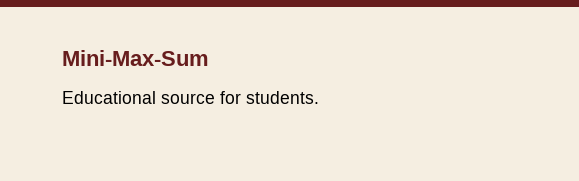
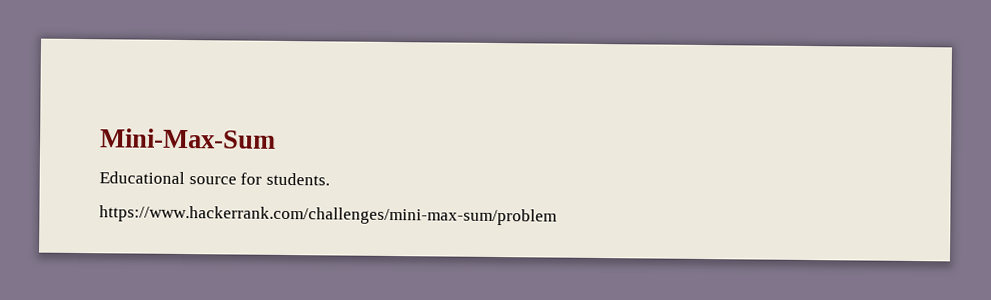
+ https://www.hackerrank.com/challenges/mini-max-sum/problem

